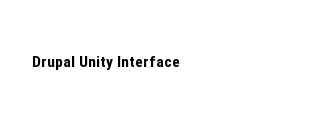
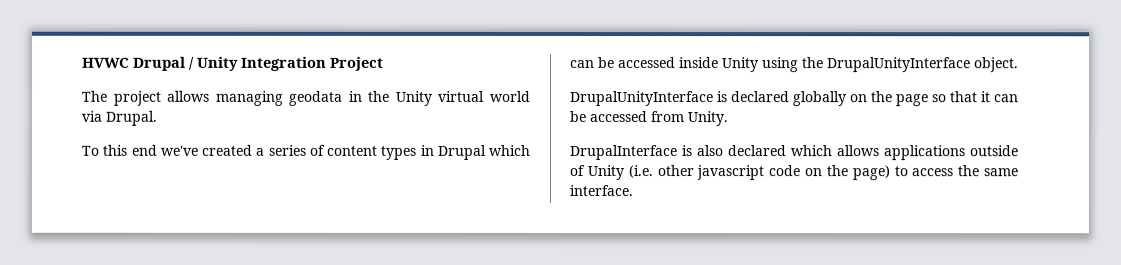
- Drupal Unity Interface
+ HVWC Drupal / Unity Integration Project
+ The project allows managing geodata in the Unity virtual world via Drupal.
+ To this end we've created a series of content types in Drupal which can be accessed inside Unity using the DrupalUnityInterface object.
+ DrupalUnityInterface is declared globally on the page so that it can be accessed from Unity.
+ DrupalInterface is also declared which allows applications outside of Unity (i.e. other javascript code on the page) to access the same interface.

